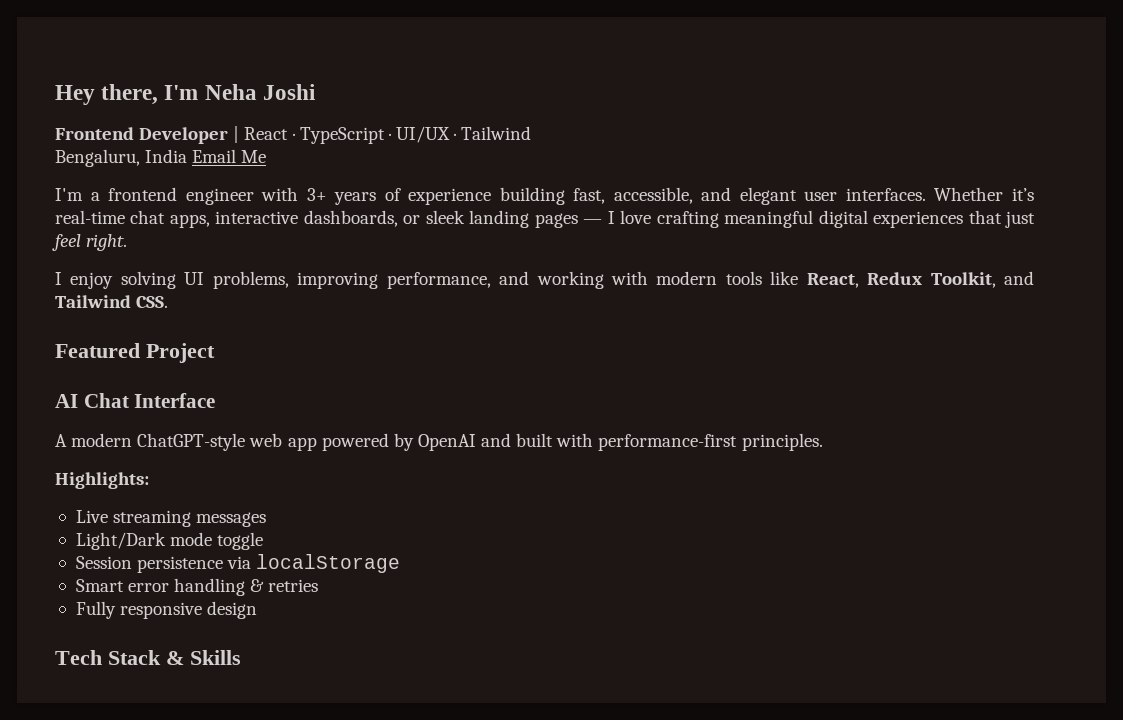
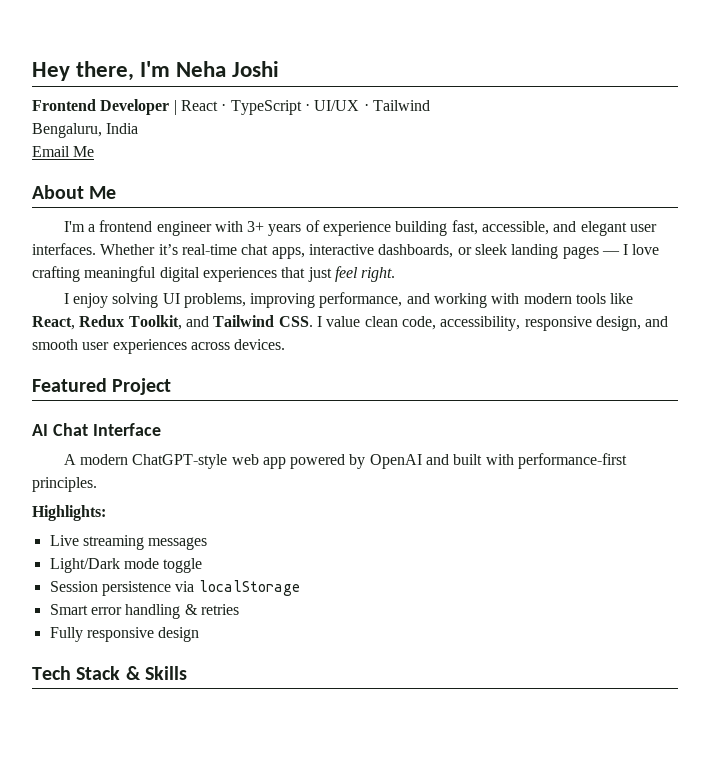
- Bengaluru, India Email Me
+ Bengaluru, India
+ Email Me
+ About Me
- I enjoy solving UI problems, improving performance, and working with modern tools like React, Redux Toolkit, and Tailwind CSS.
+ I enjoy solving UI problems, improving performance, and working with modern tools like React, Redux Toolkit, and Tailwind CSS. I value clean code, accessibility, responsive design, and smooth user experiences across devices.

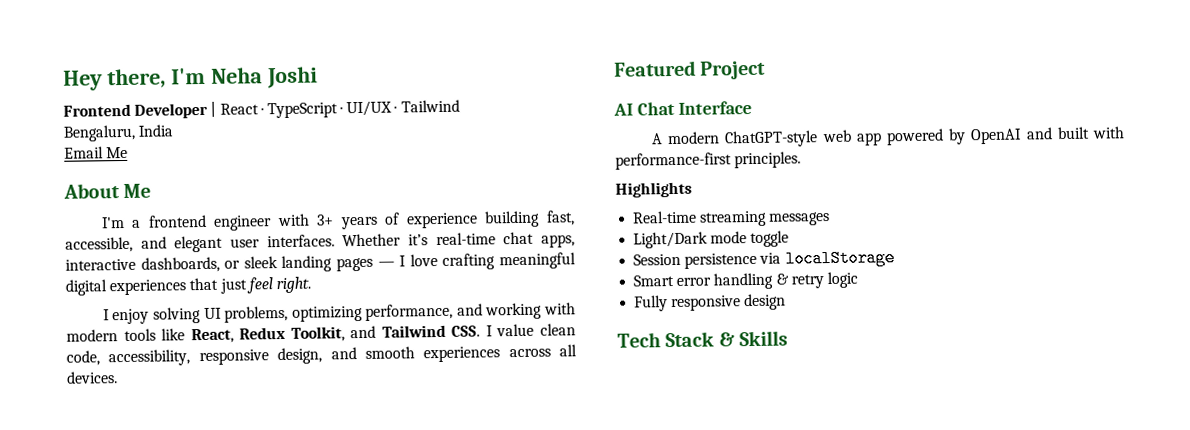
- I enjoy solving UI problems, improving performance, and working with modern tools like React, Redux Toolkit, and Tailwind CSS. I value clean code, accessibility, responsive design, and smooth user experiences across devices.
+ I enjoy solving UI problems, optimizing performance, and working with modern tools like React, Redux Toolkit, and Tailwind CSS. I value clean code, accessibility, responsive design, and smooth experiences across all devices.
- Highlights:
- Live streaming messages
+ Highlights
+ Real-time streaming messages
- Smart error handling & retries
+ Smart error handling & retry logic

